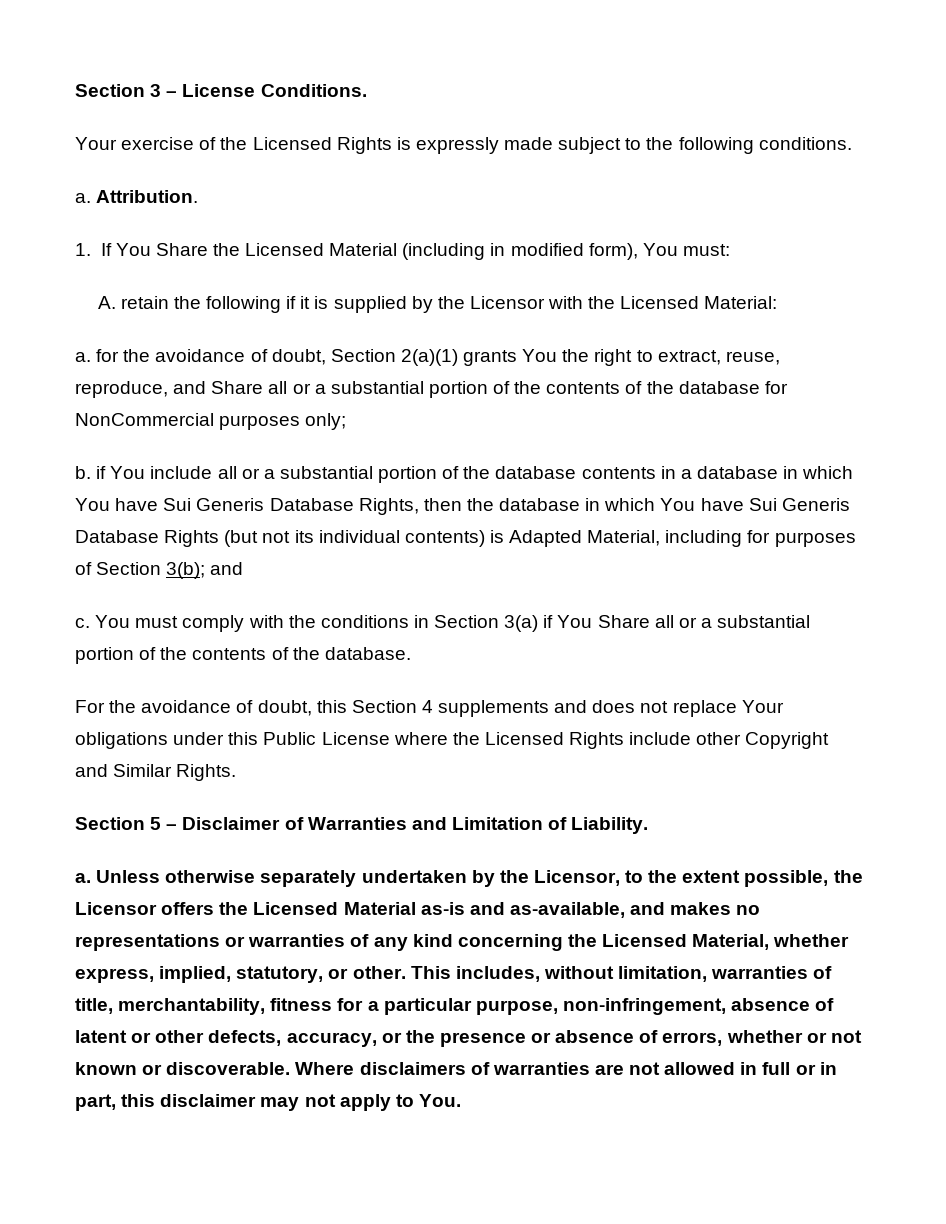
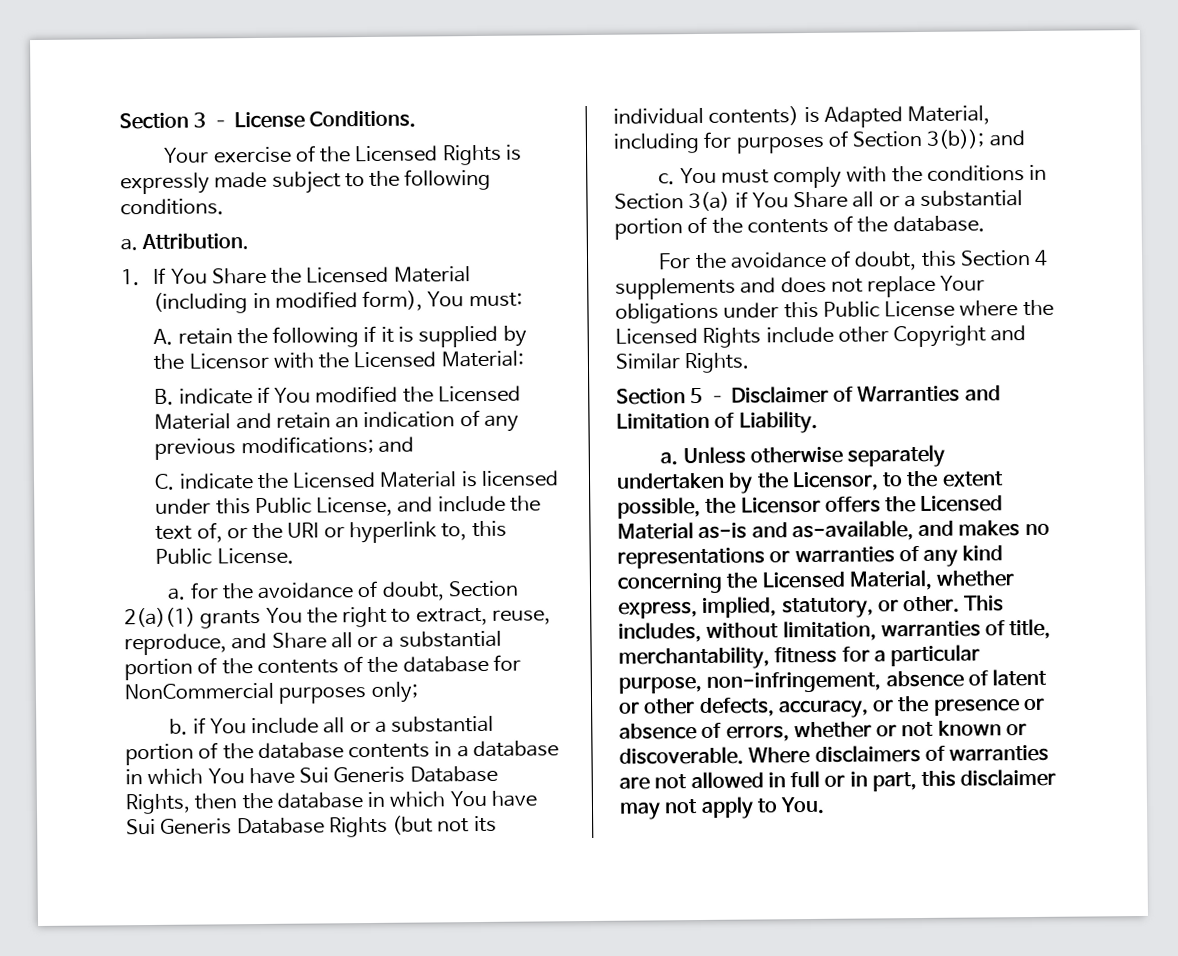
+ B. indicate if You modified the Licensed Material and retain an indication of any previous modifications; and
+ C. indicate the Licensed Material is licensed under this Public License, and include the text of, or the URI or hyperlink to, this Public License.
- b. if You include all or a substantial portion of the database contents in a database in which You have Sui Generis Database Rights, then the database in which You have Sui Generis Database Rights (but not its individual contents) is Adapted Material, including for purposes of Section 3(b); and
+ b. if You include all or a substantial portion of the database contents in a database in which You have Sui Generis Database Rights, then the database in which You have Sui Generis Database Rights (but not its individual contents) is Adapted Material, including for purposes of Section 3(b)); and

